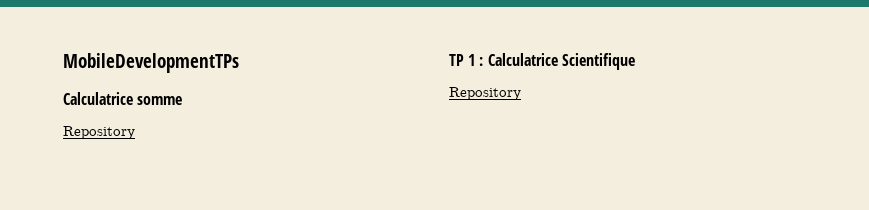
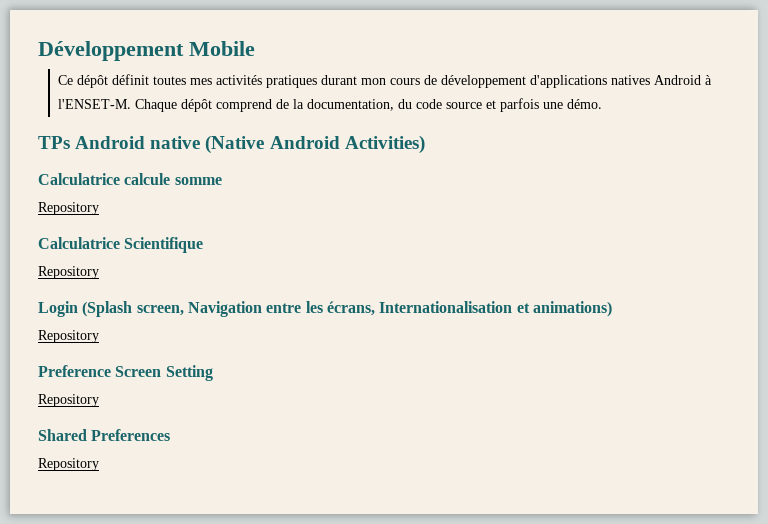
- MobileDevelopmentTPs
- Calculatrice somme
+ Développement Mobile
+ Ce dépôt définit toutes mes activités pratiques durant mon cours de développement d'applications natives Android à l'ENSET-M. Chaque dépôt comprend de la documentation, du code source et parfois une démo.
+ TPs Android native (Native Android Activities)
+ Calculatrice calcule somme
- TP 1 : Calculatrice Scientifique
+ Calculatrice Scientifique
+ Login (Splash screen, Navigation entre les écrans, Internationalisation et animations)
+ Repository
+ Preference Screen Setting
+ Repository
+ Shared Preferences
+ Repository

